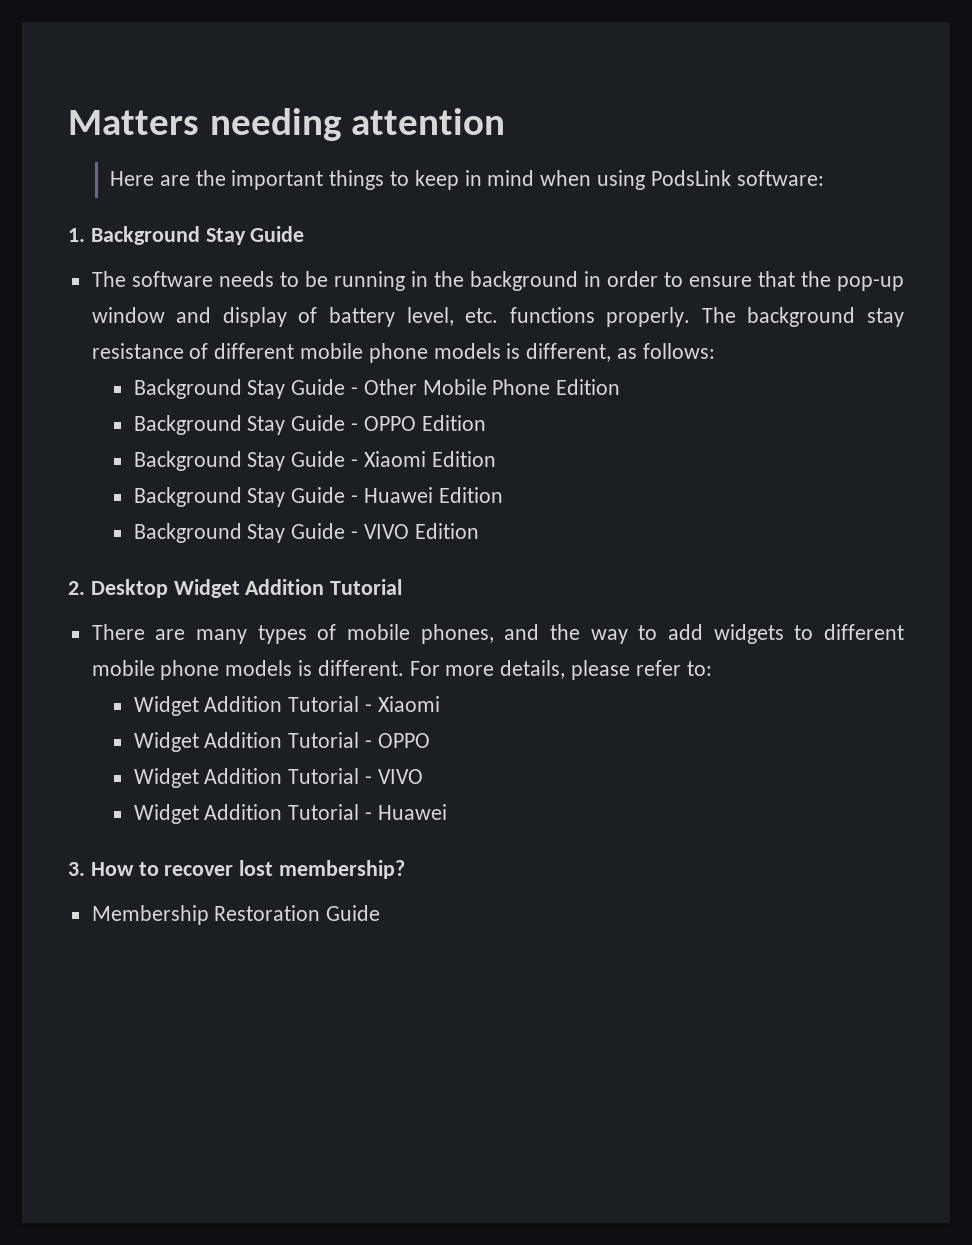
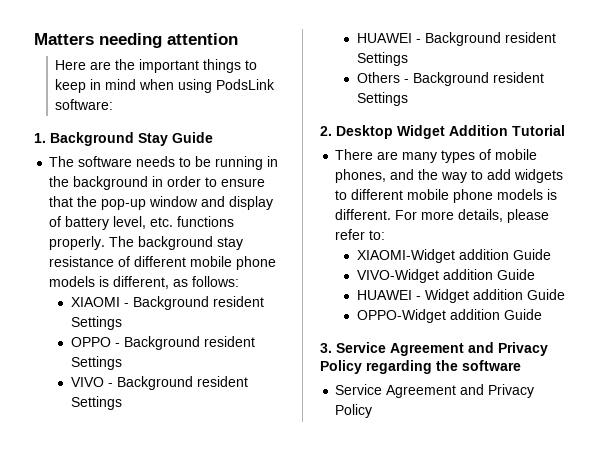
- Background Stay Guide - Other Mobile Phone Edition
- Background Stay Guide - OPPO Edition
- Background Stay Guide - Xiaomi Edition
- Background Stay Guide - Huawei Edition
- Background Stay Guide - VIVO Edition
+ XIAOMI - Background resident Settings
+ OPPO - Background resident Settings
+ VIVO - Background resident Settings
+ HUAWEI - Background resident Settings
+ Others - Background resident Settings
- Widget Addition Tutorial - Xiaomi
- Widget Addition Tutorial - OPPO
- Widget Addition Tutorial - VIVO
- Widget Addition Tutorial - Huawei
- 3. How to recover lost membership?
- Membership Restoration Guide
+ XIAOMI-Widget addition Guide
+ VIVO-Widget addition Guide
+ HUAWEI - Widget addition Guide
+ OPPO-Widget addition Guide
+ 3. Service Agreement and Privacy Policy regarding the software
+ Service Agreement and Privacy Policy

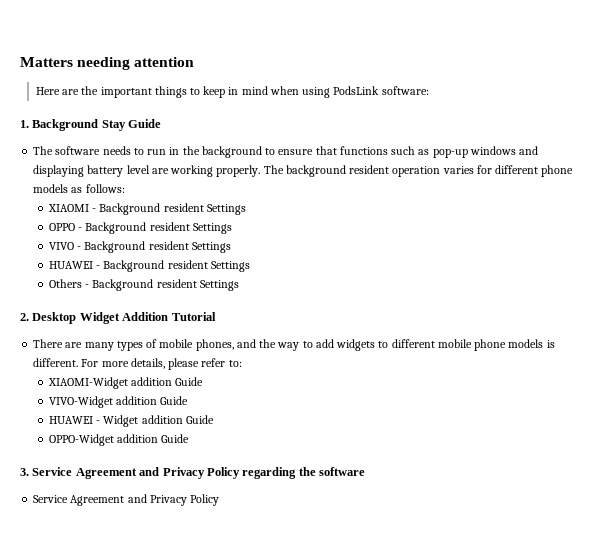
- The software needs to be running in the background in order to ensure that the pop-up window and display of battery level, etc. functions properly. The background stay resistance of different mobile phone models is different, as follows:
+ The software needs to run in the background to ensure that functions such as pop-up windows and displaying battery level are working properly. The background resident operation varies for different phone models as follows:

